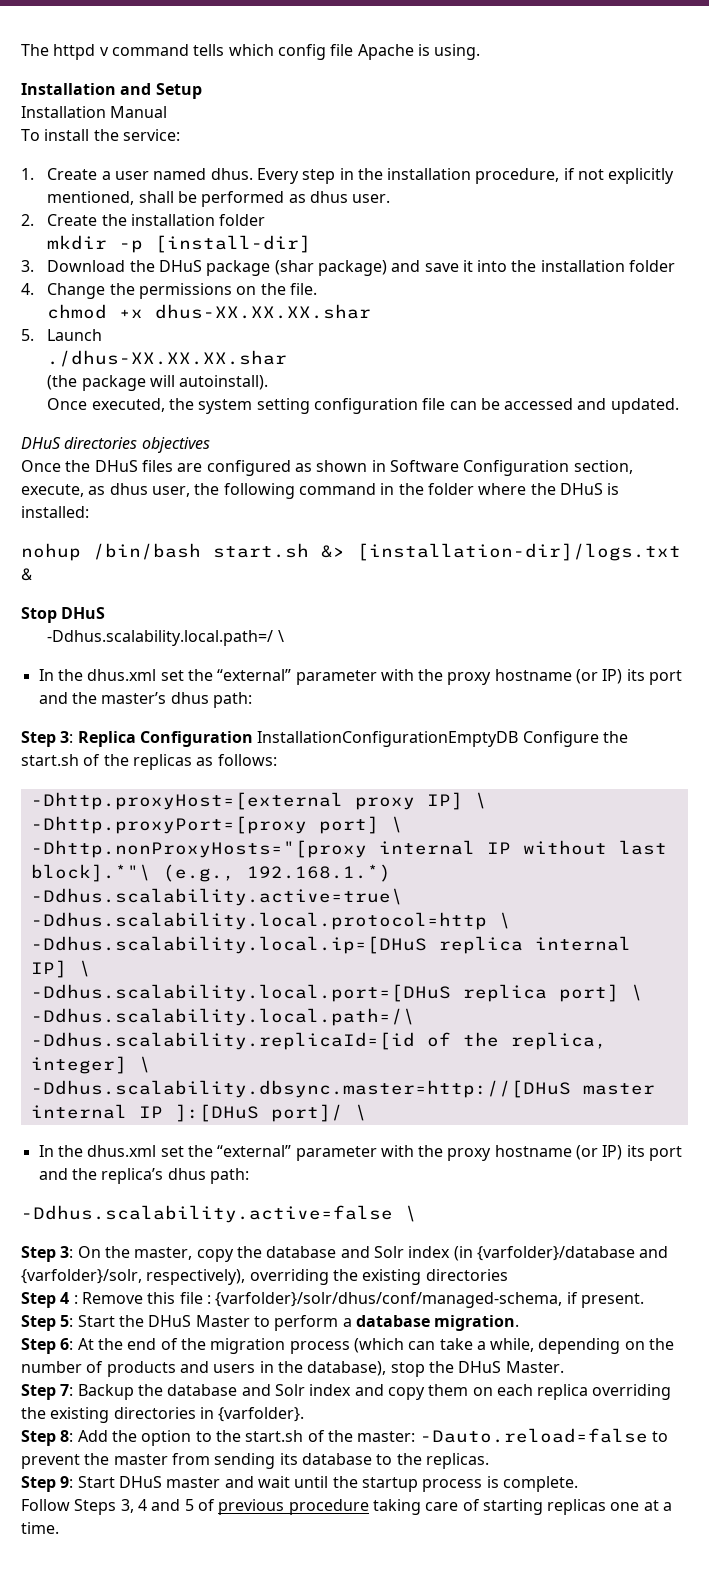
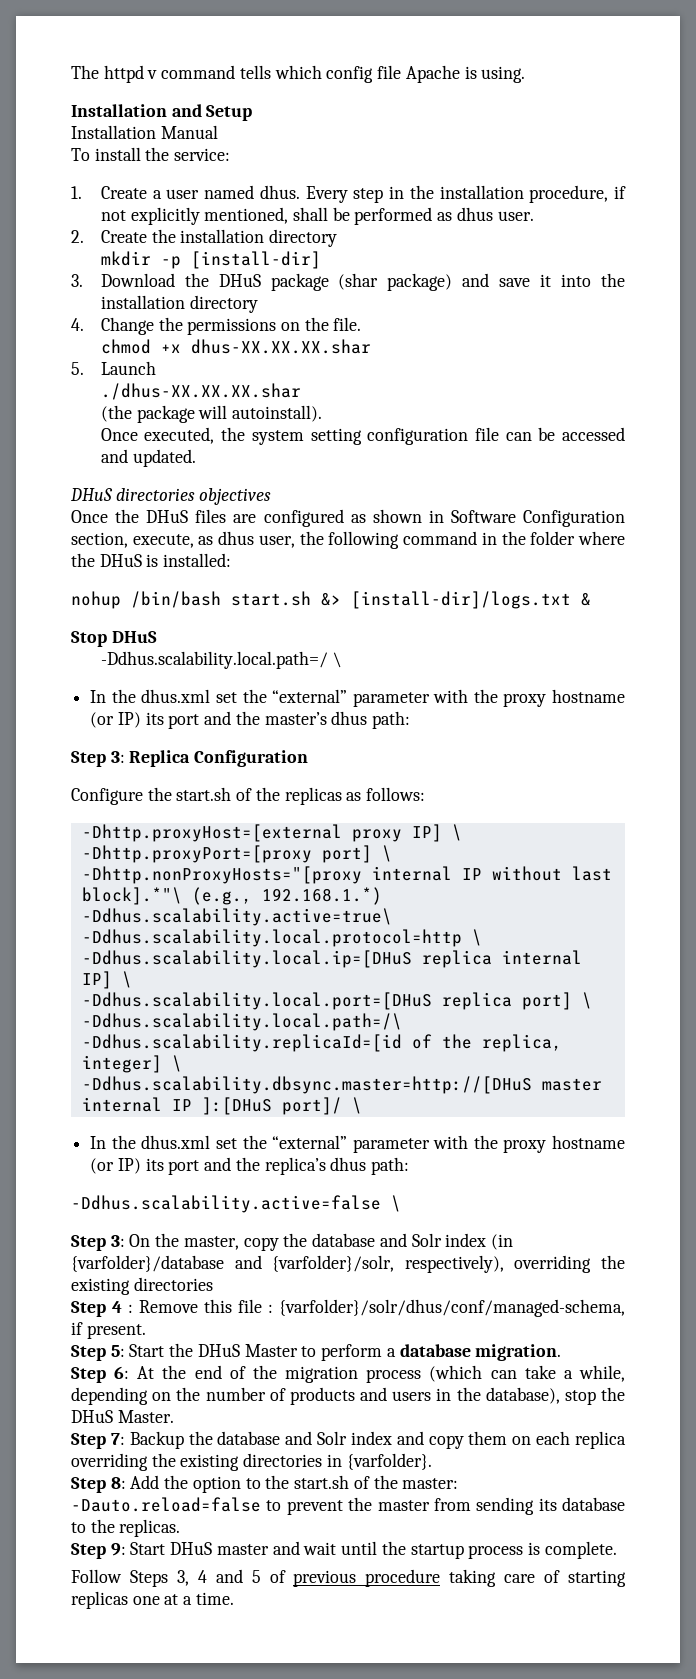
- 2. Create the installation folder
+ 2. Create the installation directory
- 3. Download the DHuS package (shar package) and save it into the installation folder
+ 3. Download the DHuS package (shar package) and save it into the installation directory
- nohup /bin/bash start.sh &> [installation-dir]/logs.txt &
+ nohup /bin/bash start.sh &> [install-dir]/logs.txt &
- Step 3: Replica Configuration InstallationConfigurationEmptyDB Configure the start.sh of the replicas as follows:
+ Step 3: Replica Configuration
+ Configure the start.sh of the replicas as follows:

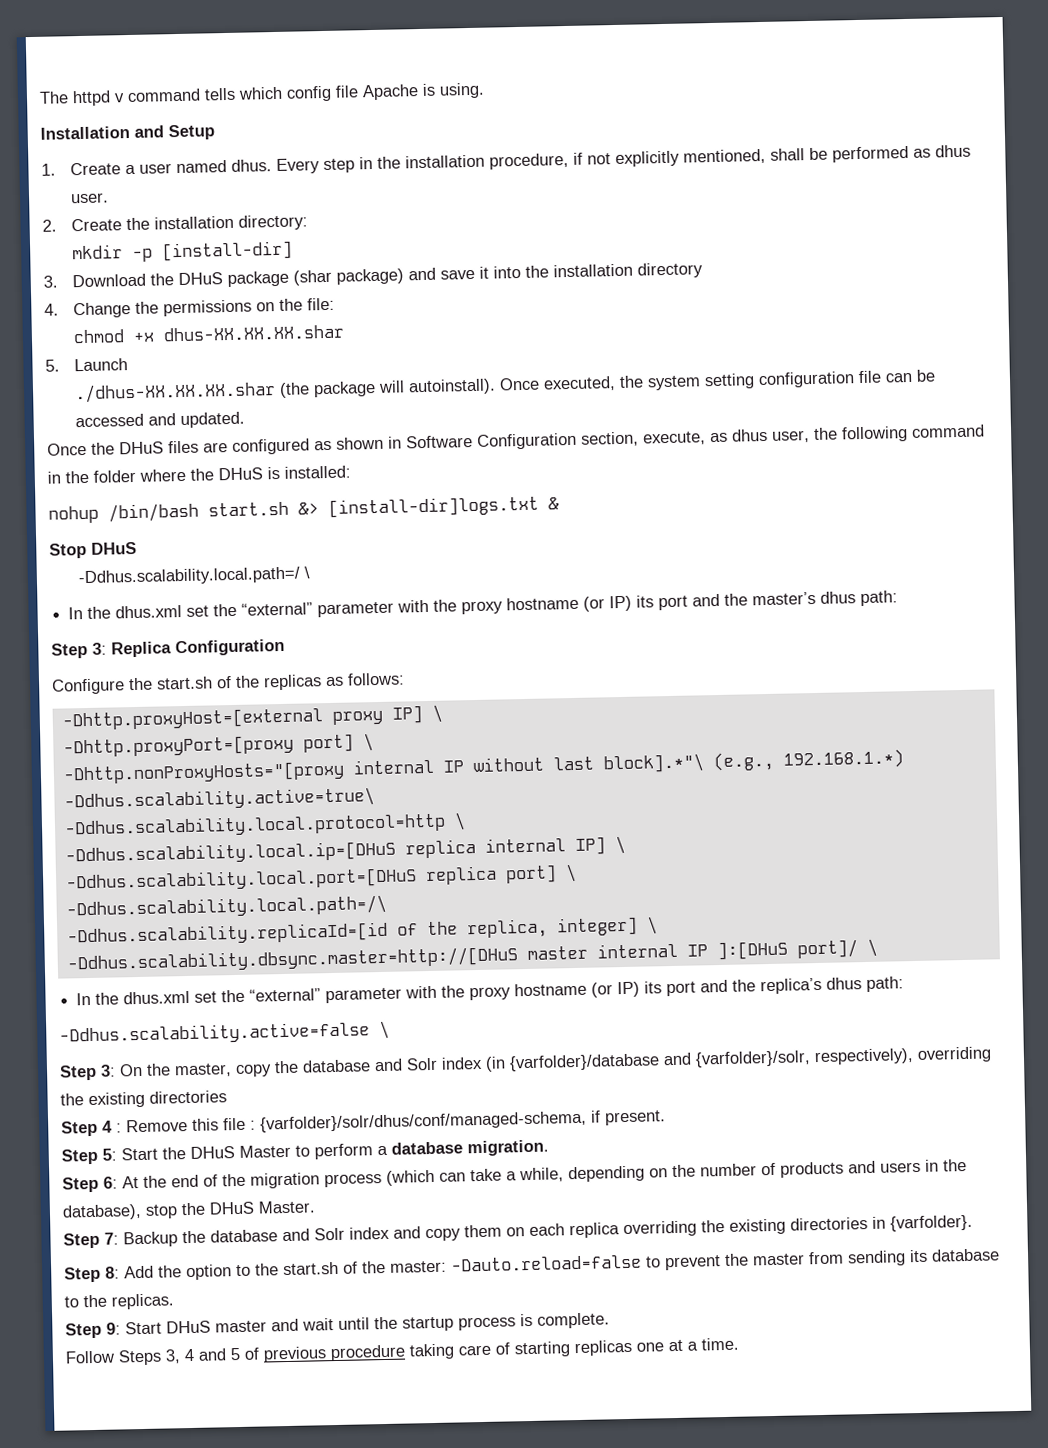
- Installation Manual
- To install the service:
- 2. Create the installation directory
+ 2. Create the installation directory:
- 4. Change the permissions on the file.
+ 4. Change the permissions on the file:
- ./dhus-XX.XX.XX.shar
- (the package will autoinstall).
- Once executed, the system setting configuration file can be accessed and updated.
+ ./dhus-XX.XX.XX.shar (the package will autoinstall). Once executed, the system setting configuration file can be accessed and updated.
- DHuS directories objectives
- nohup /bin/bash start.sh &> [install-dir]/logs.txt &
+ nohup /bin/bash start.sh &> [install-dir]logs.txt &

